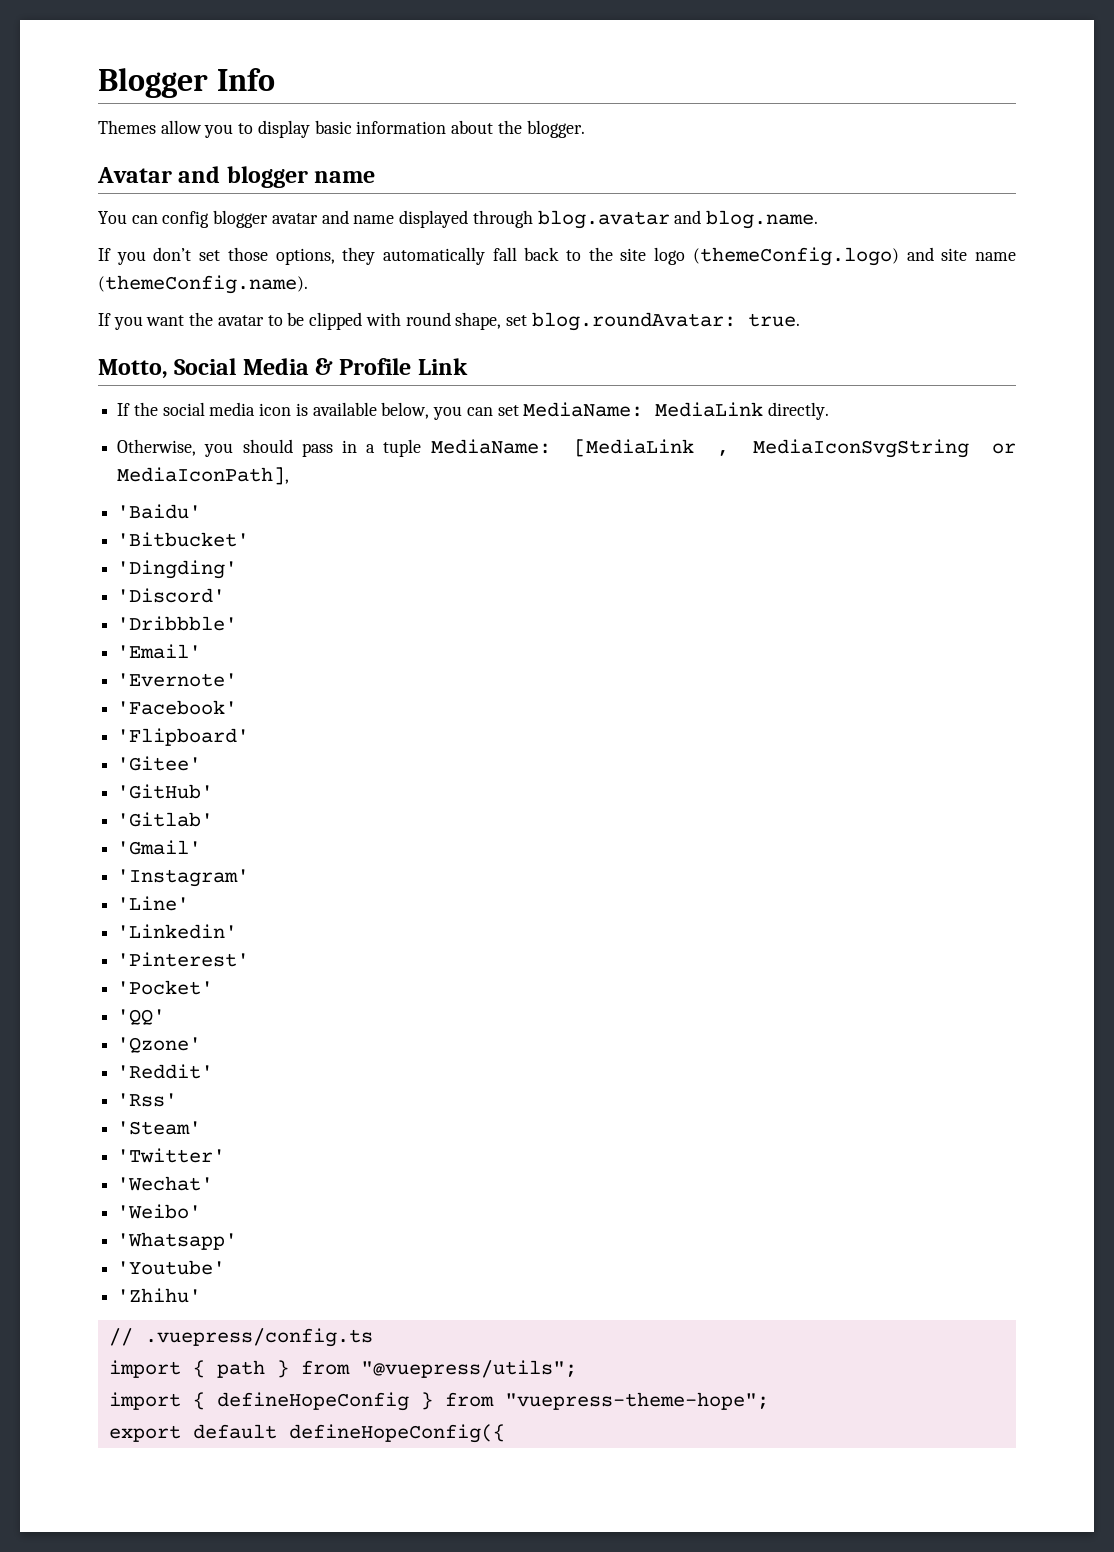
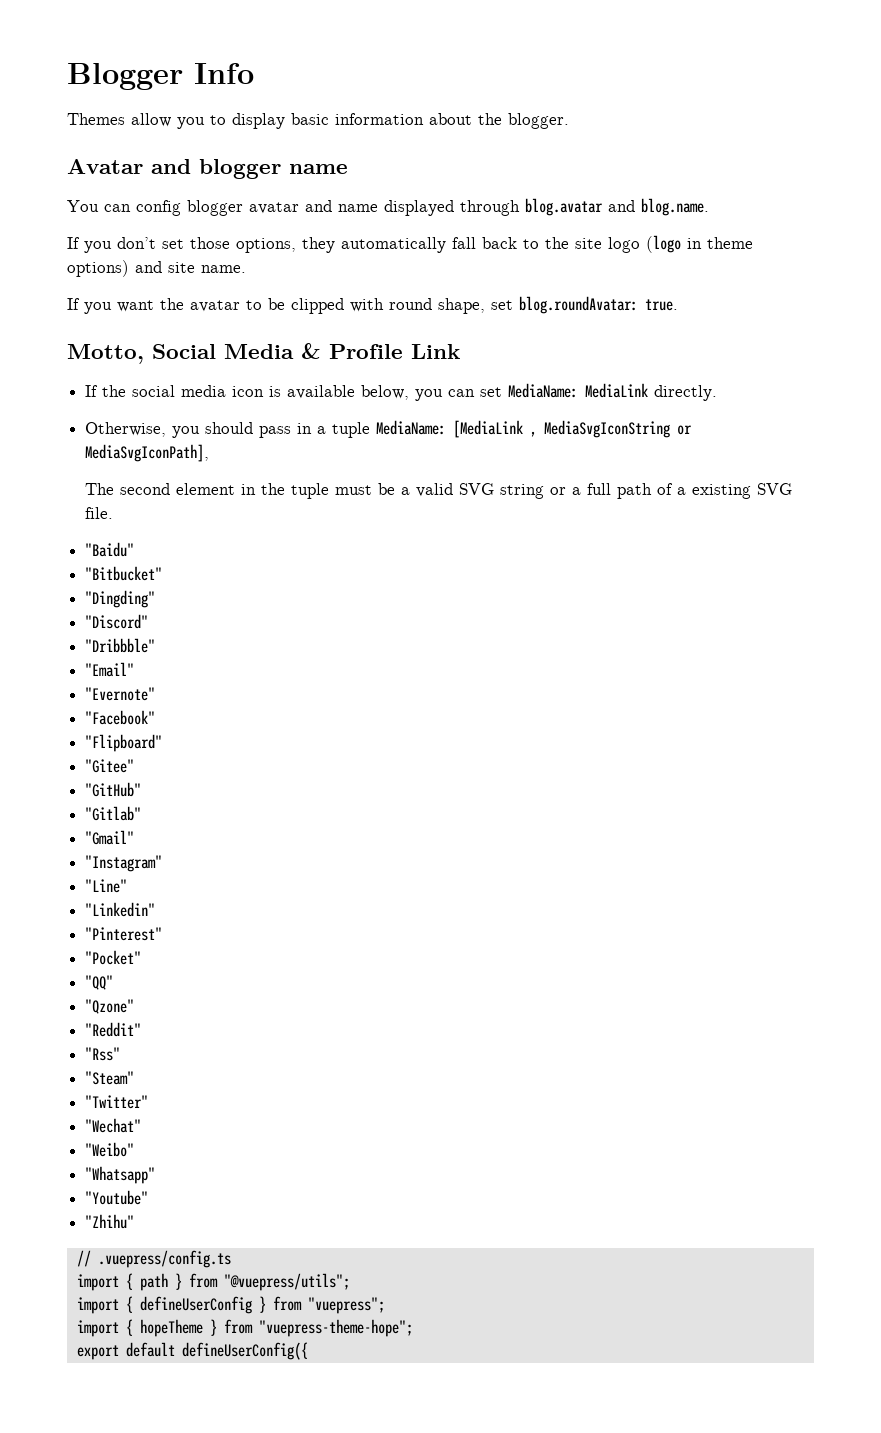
- If you don’t set those options, they automatically fall back to the site logo (themeConfig.logo) and site name (themeConfig.name).
+ If you don’t set those options, they automatically fall back to the site logo (logo in theme options) and site name.
- Otherwise, you should pass in a tuple MediaName: [MediaLink , MediaIconSvgString or MediaIconPath],
- 'Baidu'
- 'Bitbucket'
- 'Dingding'
- 'Discord'
- 'Dribbble'
- 'Email'
- 'Evernote'
- 'Facebook'
- 'Flipboard'
- 'Gitee'
- 'GitHub'
- 'Gitlab'
- 'Gmail'
- 'Instagram'
- 'Line'
- 'Linkedin'
- 'Pinterest'
- 'Pocket'
- 'QQ'
- 'Qzone'
- 'Reddit'
- 'Rss'
- 'Steam'
- 'Twitter'
- 'Wechat'
- 'Weibo'
- 'Whatsapp'
- 'Youtube'
- 'Zhihu'
+ Otherwise, you should pass in a tuple MediaName: [MediaLink , MediaSvgIconString or MediaSvgIconPath],
+ The second element in the tuple must be a valid SVG string or a full path of a existing SVG file.
+ "Baidu"
+ "Bitbucket"
+ "Dingding"
+ "Discord"
+ "Dribbble"
+ "Email"
+ "Evernote"
+ "Facebook"
+ "Flipboard"
+ "Gitee"
+ "GitHub"
+ "Gitlab"
+ "Gmail"
+ "Instagram"
+ "Line"
+ "Linkedin"
+ "Pinterest"
+ "Pocket"
+ "QQ"
+ "Qzone"
+ "Reddit"
+ "Rss"
+ "Steam"
+ "Twitter"
+ "Wechat"
+ "Weibo"
+ "Whatsapp"
+ "Youtube"
+ "Zhihu"
- import { defineHopeConfig } from "vuepress-theme-hope";
+ import { defineUserConfig } from "vuepress";
+ import { hopeTheme } from "vuepress-theme-hope";
- export default defineHopeConfig({
+ export default defineUserConfig({

